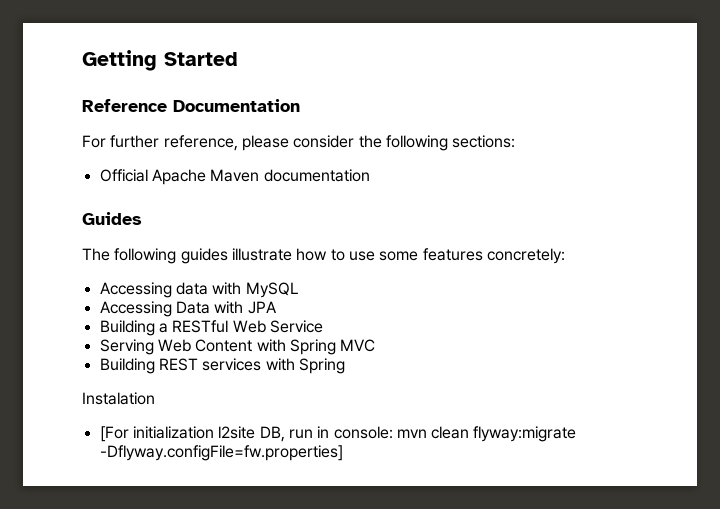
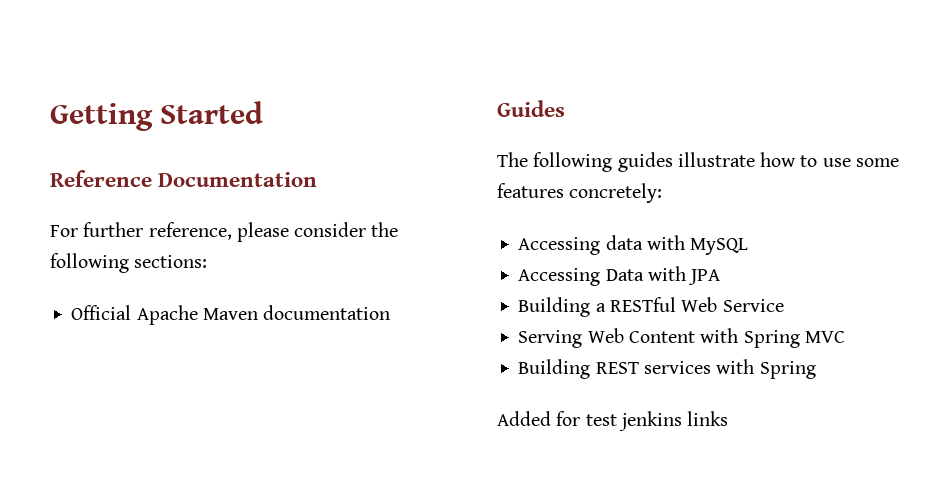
- Instalation
- [For initialization l2site DB, run in console: mvn clean flyway:migrate -Dflyway.configFile=fw.properties]
+ Added for test jenkins links

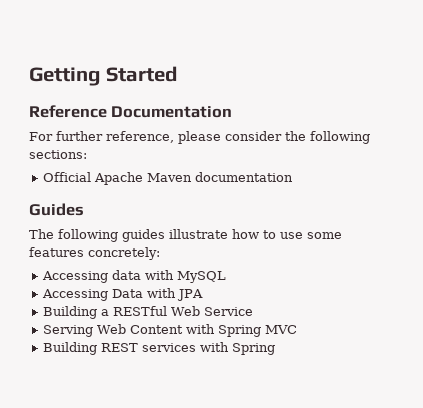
- Added for test jenkins links

